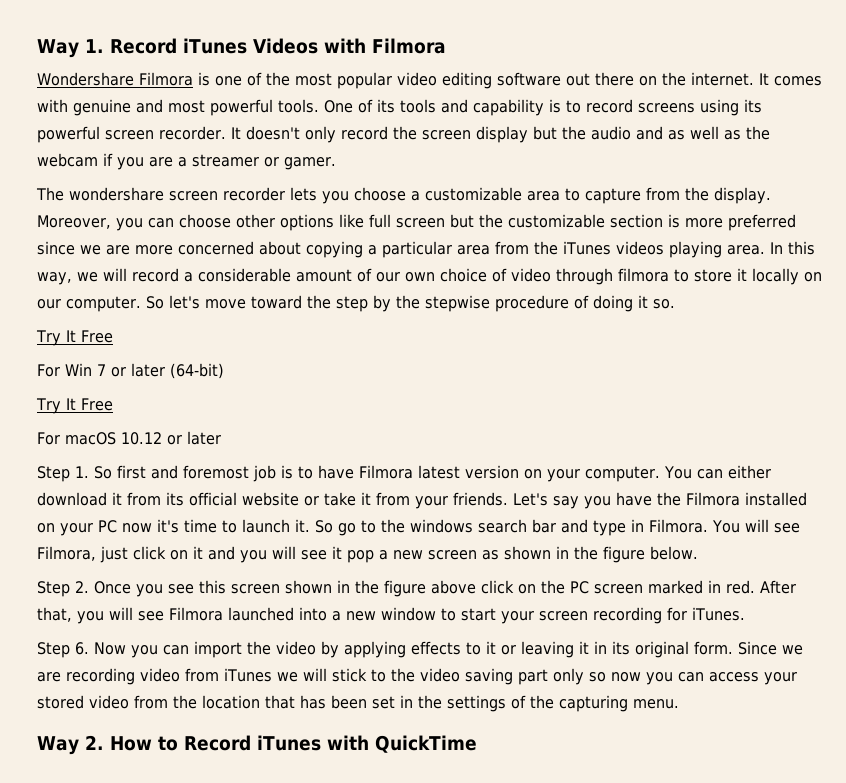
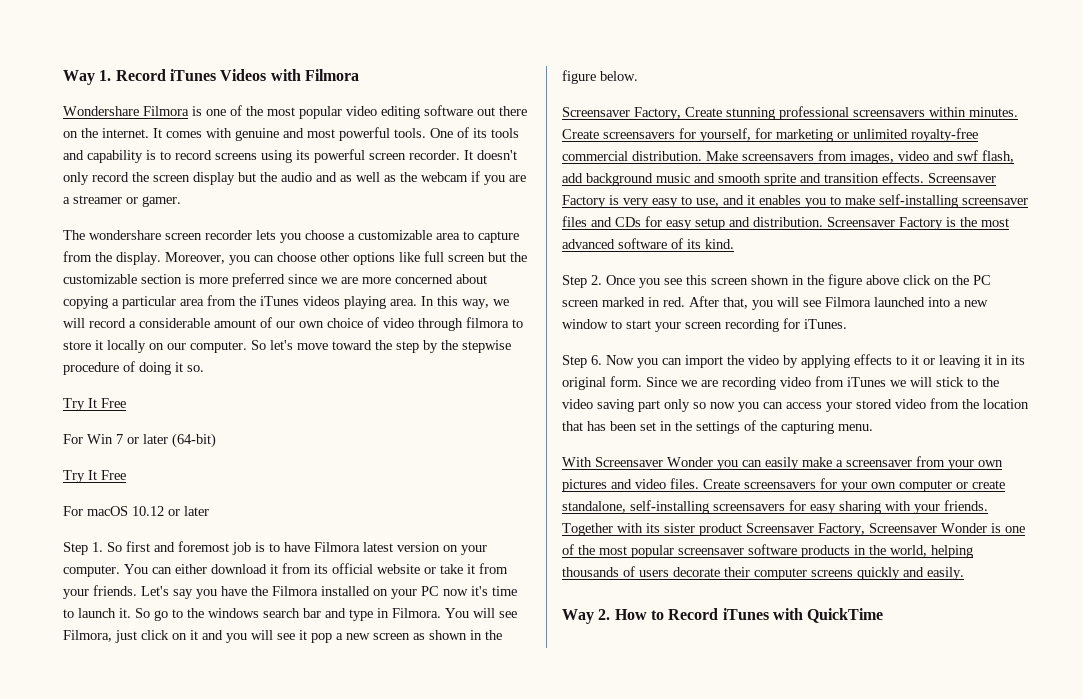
+ Screensaver Factory, Create stunning professional screensavers within minutes. Create screensavers for yourself, for marketing or unlimited royalty-free commercial distribution. Make screensavers from images, video and swf flash, add background music and smooth sprite and transition effects. Screensaver Factory is very easy to use, and it enables you to make self-installing screensaver files and CDs for easy setup and distribution. Screensaver Factory is the most advanced software of its kind.
+ With Screensaver Wonder you can easily make a screensaver from your own pictures and video files. Create screensavers for your own computer or create standalone, self-installing screensavers for easy sharing with your friends. Together with its sister product Screensaver Factory, Screensaver Wonder is one of the most popular screensaver software products in the world, helping thousands of users decorate their computer screens quickly and easily.

